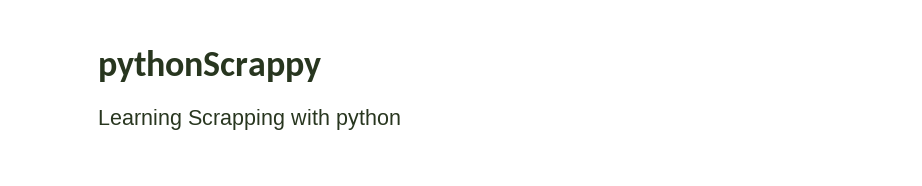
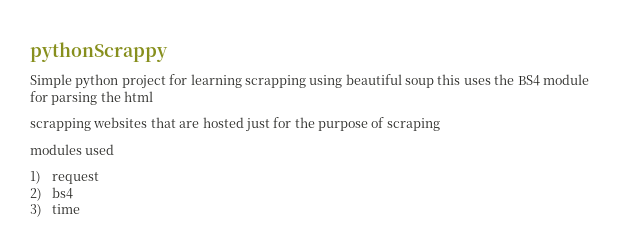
- Learning Scrapping with python
+ Simple python project for learning scrapping using beautiful soup this uses the BS4 module for parsing the html
+ scrapping websites that are hosted just for the purpose of scraping
+ modules used
+ 1) request
+ 2) bs4
+ 3) time

